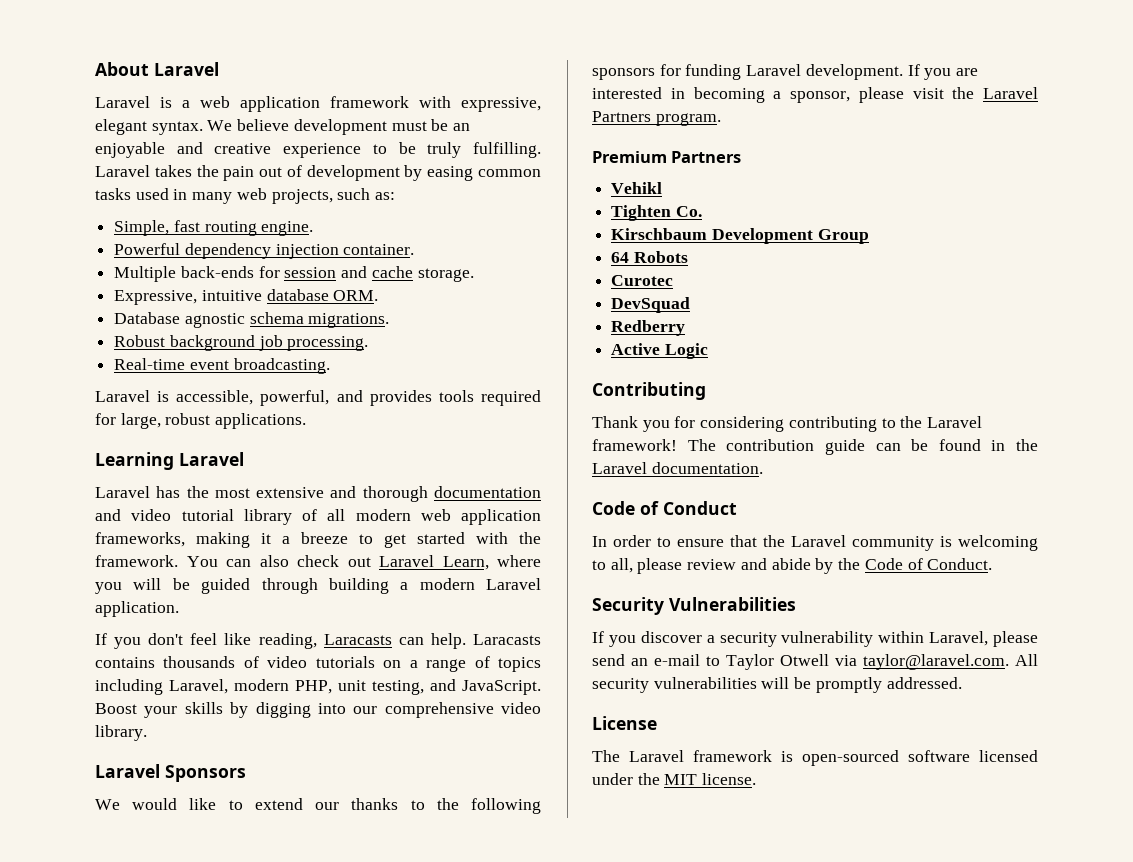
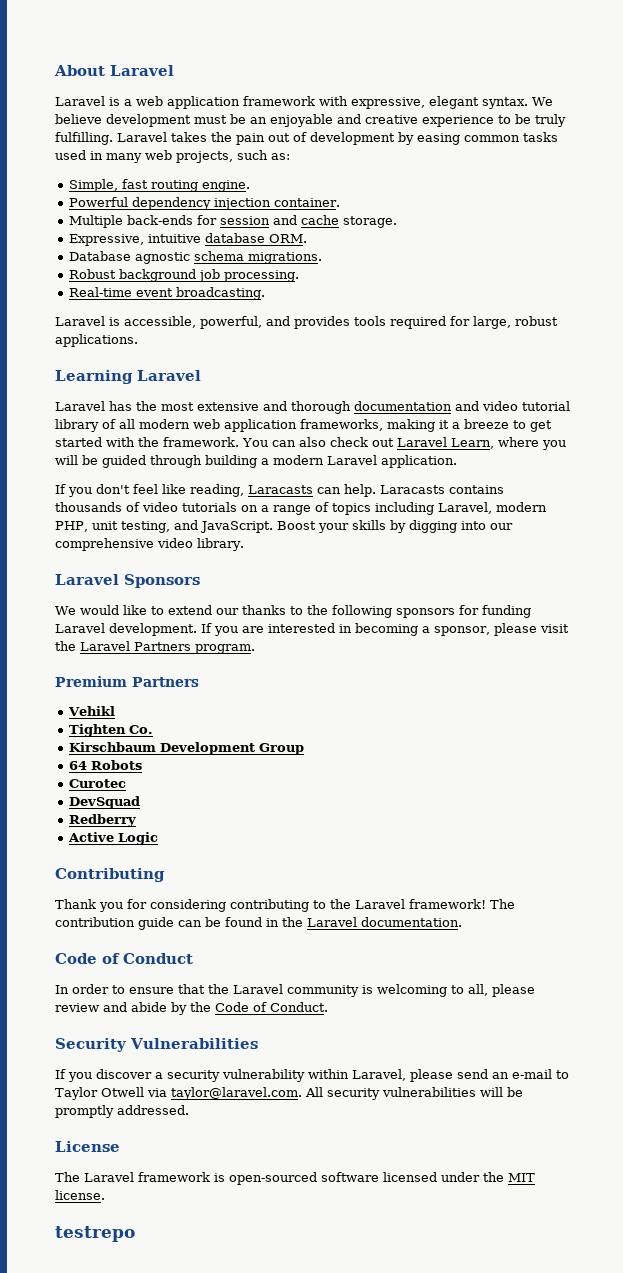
+ testrepo

